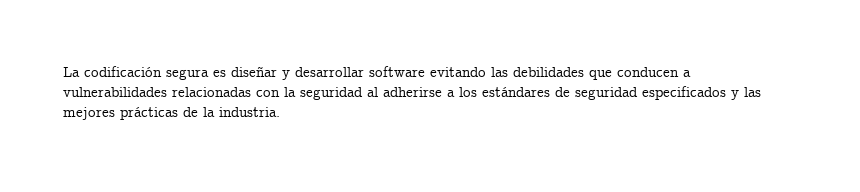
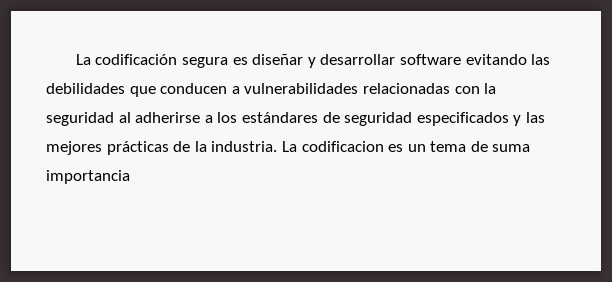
+ La codificacion es un tema de suma importancia

